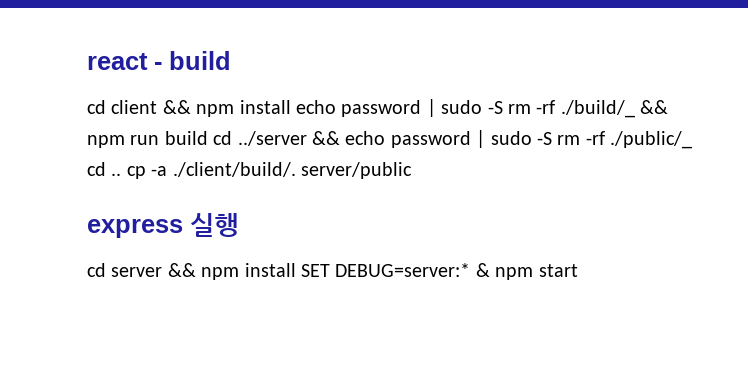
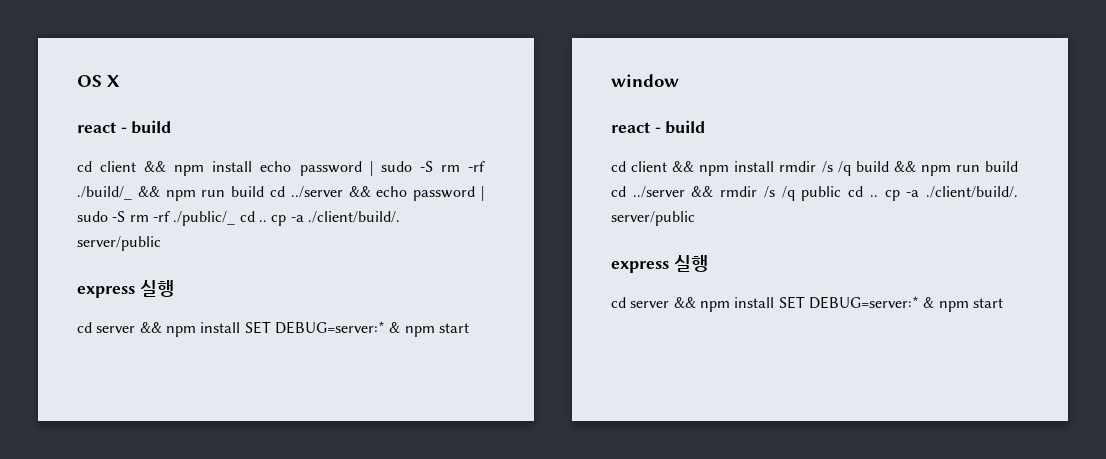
+ OS X
+ window
+ react - build
+ cd client && npm install rmdir /s /q build && npm run build cd ../server && rmdir /s /q public cd .. cp -a ./client/build/. server/public
+ express 실행
+ cd server && npm install SET DEBUG=server:* & npm start

